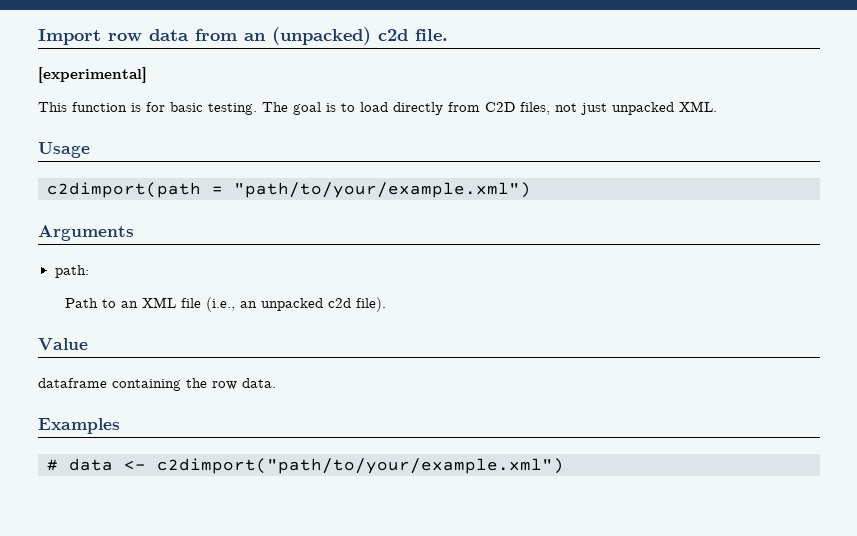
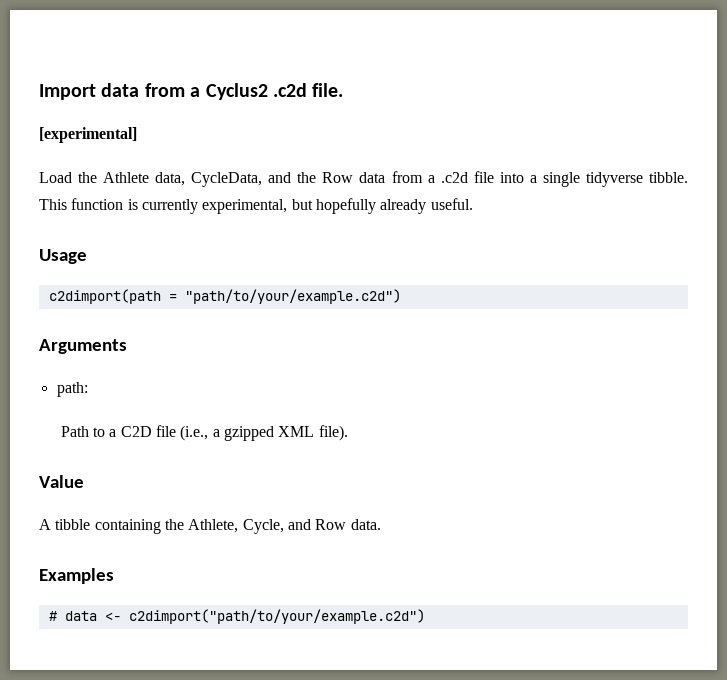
- Import row data from an (unpacked) c2d file.
+ Import data from a Cyclus2 .c2d file.
- This function is for basic testing. The goal is to load directly from C2D files, not just unpacked XML.
+ Load the Athlete data, CycleData, and the Row data from a .c2d file into a single tidyverse tibble. This function is currently experimental, but hopefully already useful.
- c2dimport(path = "path/to/your/example.xml")
+ c2dimport(path = "path/to/your/example.c2d")
- Path to an XML file (i.e., an unpacked c2d file).
+ Path to a C2D file (i.e., a gzipped XML file).
  Value
- dataframe containing the row data.
+ A tibble containing the Athlete, Cycle, and Row data.
- # data <- c2dimport("path/to/your/example.xml")
+ # data <- c2dimport("path/to/your/example.c2d")

